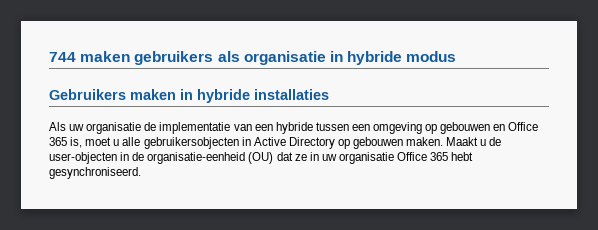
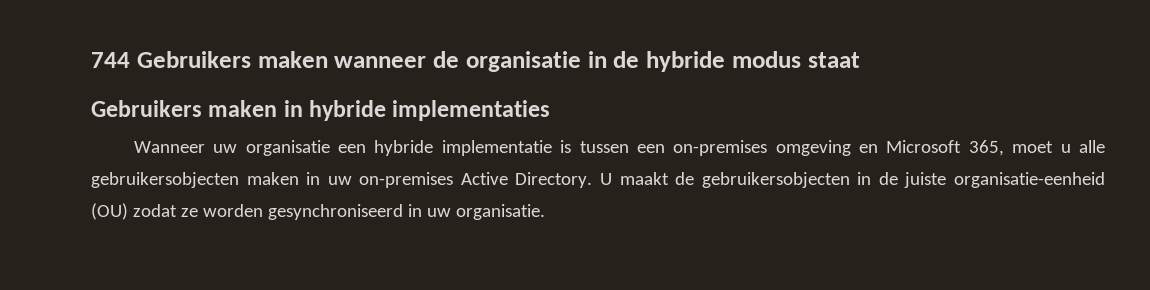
- 744 maken gebruikers als organisatie in hybride modus
+ 744 Gebruikers maken wanneer de organisatie in de hybride modus staat
- Gebruikers maken in hybride installaties
- Als uw organisatie de implementatie van een hybride tussen een omgeving op gebouwen en Office 365 is, moet u alle gebruikersobjecten in Active Directory op gebouwen maken. Maakt u de user-objecten in de organisatie-eenheid (OU) dat ze in uw organisatie Office 365 hebt gesynchroniseerd.
+ Gebruikers maken in hybride implementaties
+ Wanneer uw organisatie een hybride implementatie is tussen een on-premises omgeving en Microsoft 365, moet u alle gebruikersobjecten maken in uw on-premises Active Directory. U maakt de gebruikersobjecten in de juiste organisatie-eenheid (OU) zodat ze worden gesynchroniseerd in uw organisatie.

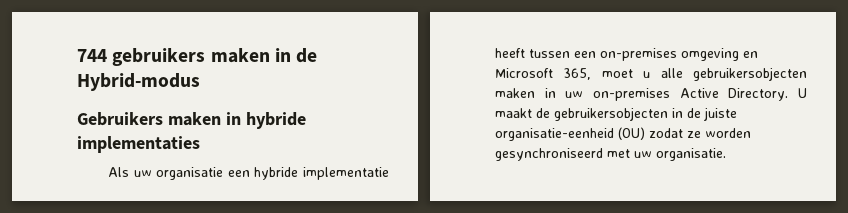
- 744 Gebruikers maken wanneer de organisatie in de hybride modus staat
+ 744 gebruikers maken in de Hybrid-modus
- Wanneer uw organisatie een hybride implementatie is tussen een on-premises omgeving en Microsoft 365, moet u alle gebruikersobjecten maken in uw on-premises Active Directory.
+ Als uw organisatie een hybride implementatie heeft tussen een on-premises omgeving en Microsoft 365, moet u alle gebruikersobjecten maken in uw on-premises Active Directory.
- U maakt de gebruikersobjecten in de juiste organisatie-eenheid (OU) zodat ze worden gesynchroniseerd in uw organisatie.
+ U maakt de gebruikersobjecten in de juiste organisatie-eenheid (OU) zodat ze worden gesynchroniseerd met uw organisatie.

